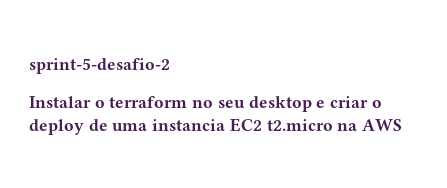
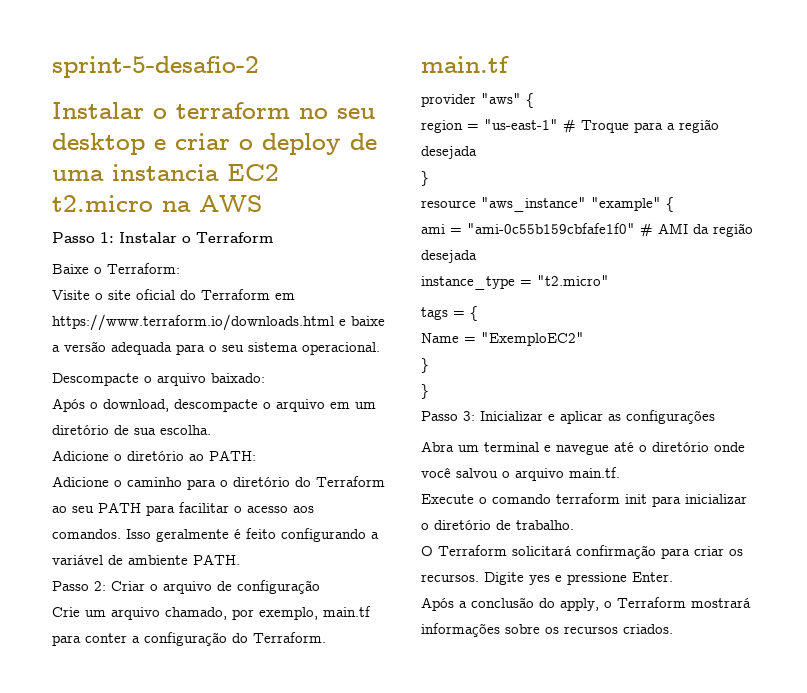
+ Passo 1: Instalar o Terraform
+ Baixe o Terraform:
+ Visite o site oficial do Terraform em https://www.terraform.io/downloads.html e baixe a versão adequada para o seu sistema operacional.
+ Descompacte o arquivo baixado:
+ Após o download, descompacte o arquivo em um diretório de sua escolha.
+ Adicione o diretório ao PATH:
+ Adicione o caminho para o diretório do Terraform ao seu PATH para facilitar o acesso aos comandos. Isso geralmente é feito configurando a variável de ambiente PATH.
+ Passo 2: Criar o arquivo de configuração
+ Crie um arquivo chamado, por exemplo, main.tf para conter a configuração do Terraform.
+ main.tf
+ provider "aws" {
+ region = "us-east-1" # Troque para a região desejada
+ }
+ resource "aws_instance" "example" {
+ ami = "ami-0c55b159cbfafe1f0" # AMI da região desejada
+ instance_type = "t2.micro"
+ tags = {
+ Name = "ExemploEC2"
+ }
+ }
+ Passo 3: Inicializar e aplicar as configurações
+ Abra um terminal e navegue até o diretório onde você salvou o arquivo main.tf.
+ Execute o comando terraform init para inicializar o diretório de trabalho.
+ O Terraform solicitará confirmação para criar os recursos. Digite yes e pressione Enter.
+ Após a conclusão do apply, o Terraform mostrará informações sobre os recursos criados.

